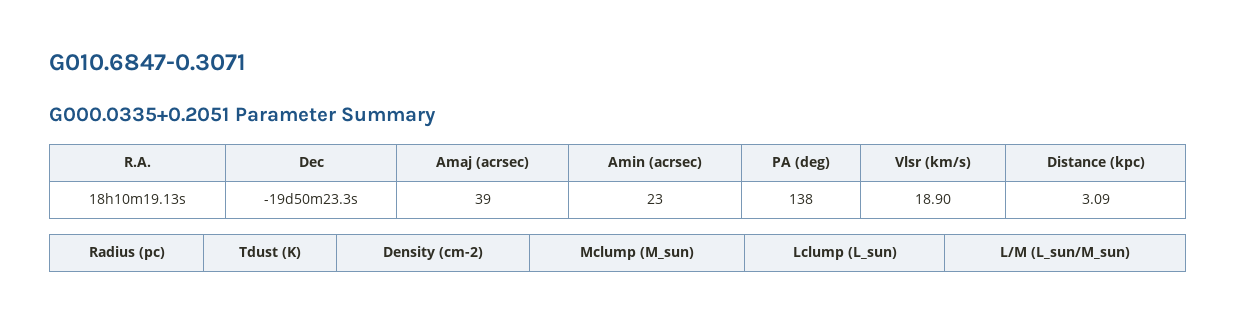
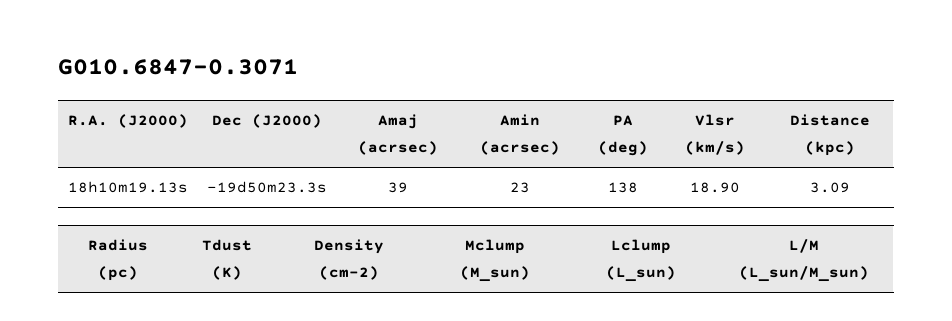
- G000.0335+0.2051 Parameter Summary
- R.A. | Dec | Amaj (acrsec) | Amin (acrsec) | PA (deg) | Vlsr (km/s) | Distance (kpc)
+ R.A. (J2000) | Dec (J2000) | Amaj (acrsec) | Amin (acrsec) | PA (deg) | Vlsr (km/s) | Distance (kpc)

